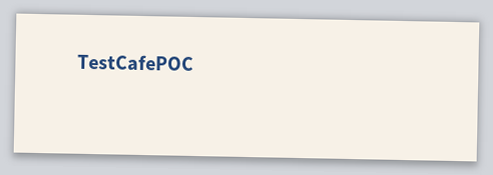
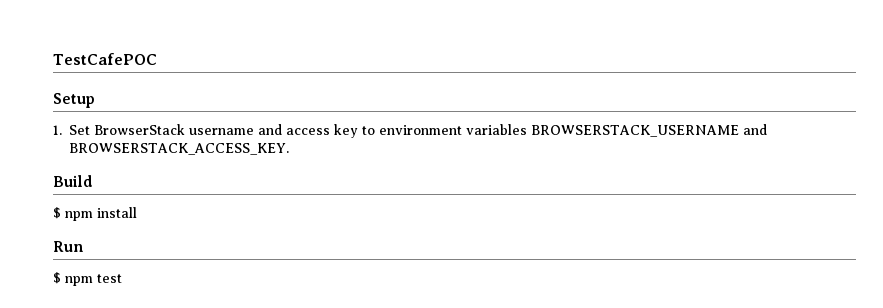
+ Setup
+ 1. Set BrowserStack username and access key to environment variables BROWSERSTACK_USERNAME and BROWSERSTACK_ACCESS_KEY.
+ Build
+ $ npm install
+ Run
+ $ npm test

